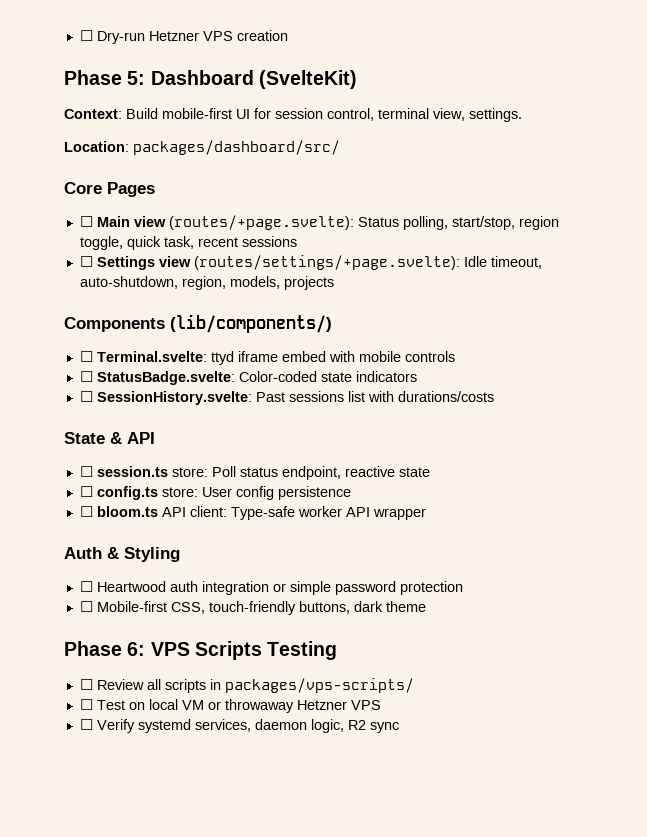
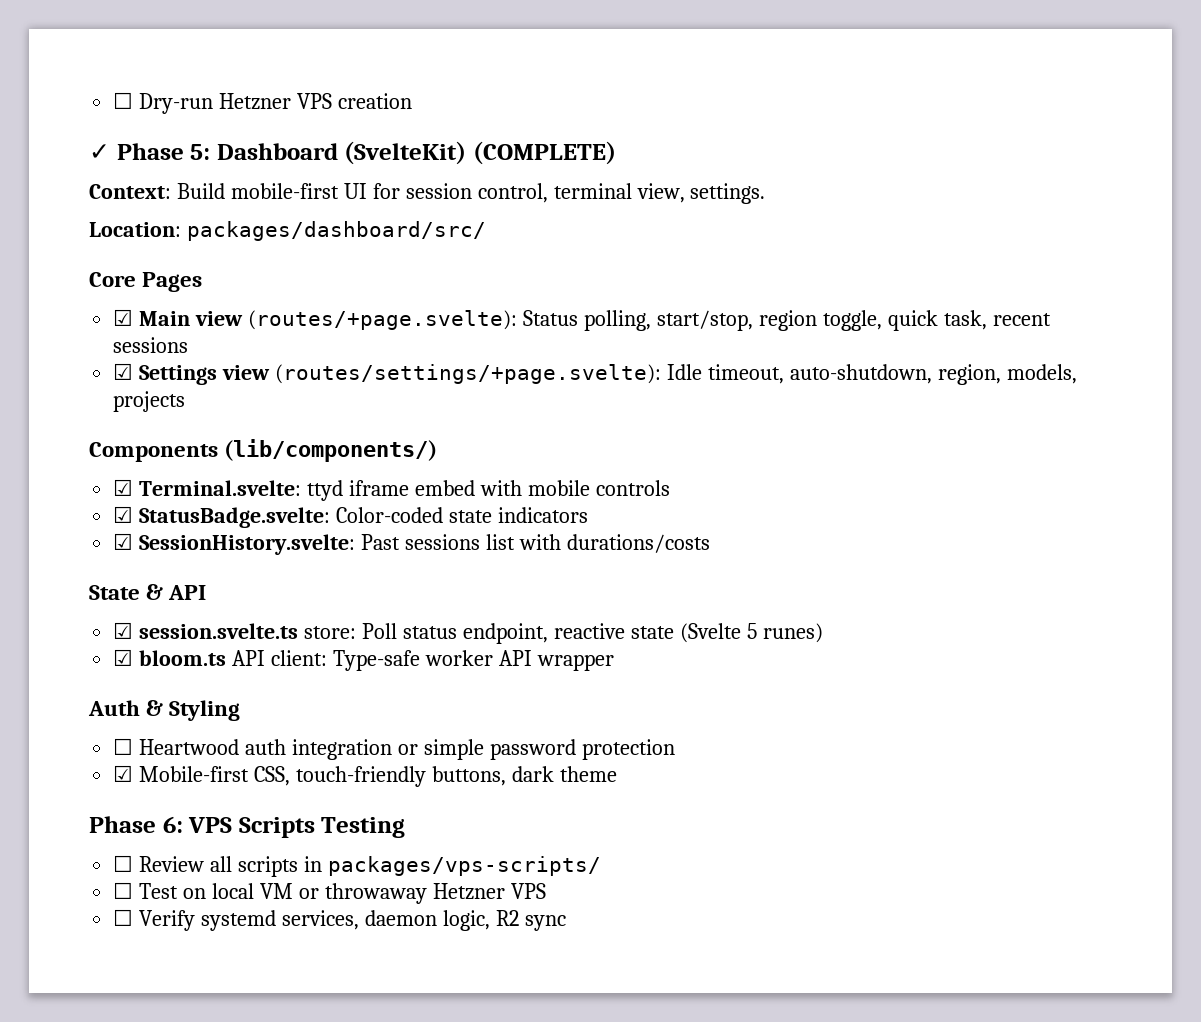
- Phase 5: Dashboard (SvelteKit)
+ ✓ Phase 5: Dashboard (SvelteKit) (COMPLETE)
- ☐ Main view (routes/+page.svelte): Status polling, start/stop, region toggle, quick task, recent sessions
+ ☑ Main view (routes/+page.svelte): Status polling, start/stop, region toggle, quick task, recent sessions
- ☐ Settings view (routes/settings/+page.svelte): Idle timeout, auto-shutdown, region, models, projects
+ ☑ Settings view (routes/settings/+page.svelte): Idle timeout, auto-shutdown, region, models, projects
- ☐ Terminal.svelte: ttyd iframe embed with mobile controls
+ ☑ Terminal.svelte: ttyd iframe embed with mobile controls
- ☐ StatusBadge.svelte: Color-coded state indicators
+ ☑ StatusBadge.svelte: Color-coded state indicators
- ☐ SessionHistory.svelte: Past sessions list with durations/costs
+ ☑ SessionHistory.svelte: Past sessions list with durations/costs
- ☐ session.ts store: Poll status endpoint, reactive state
- ☐ config.ts store: User config persistence
- ☐ bloom.ts API client: Type-safe worker API wrapper
+ ☑ session.svelte.ts store: Poll status endpoint, reactive state (Svelte 5 runes)
+ ☑ bloom.ts API client: Type-safe worker API wrapper
- ☐ Mobile-first CSS, touch-friendly buttons, dark theme
+ ☑ Mobile-first CSS, touch-friendly buttons, dark theme

